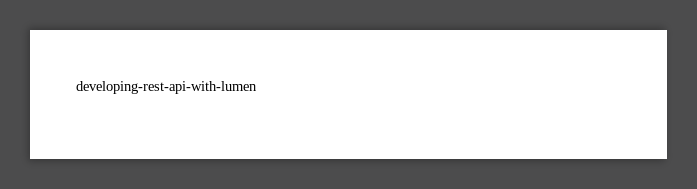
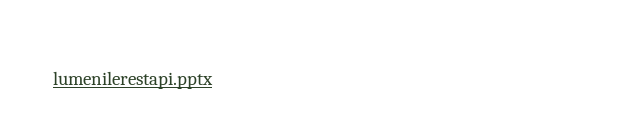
- developing-rest-api-with-lumen
+ lumenilerestapi.pptx

